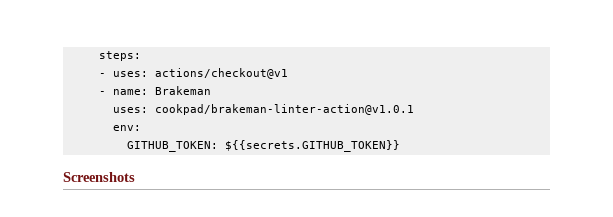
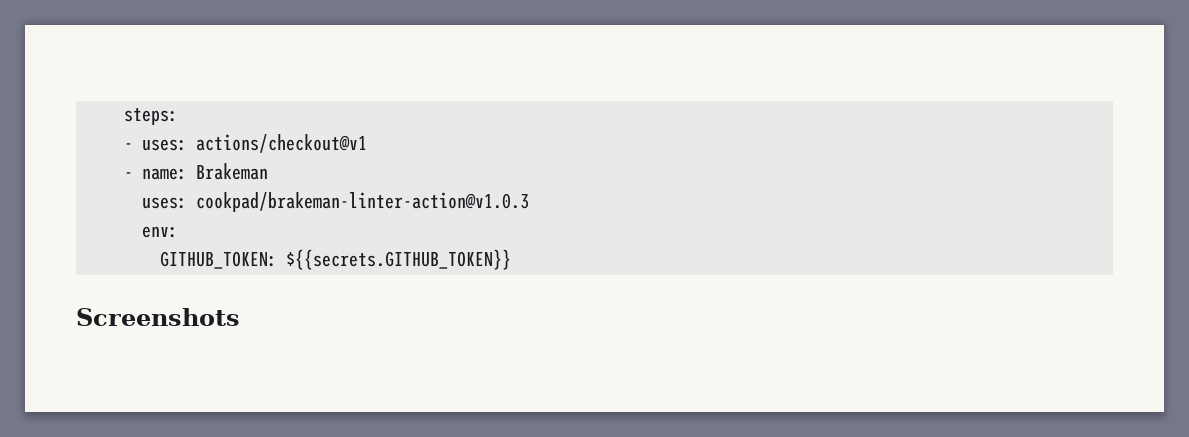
- uses: cookpad/brakeman-linter-action@v1.0.1
+ uses: cookpad/brakeman-linter-action@v1.0.3

